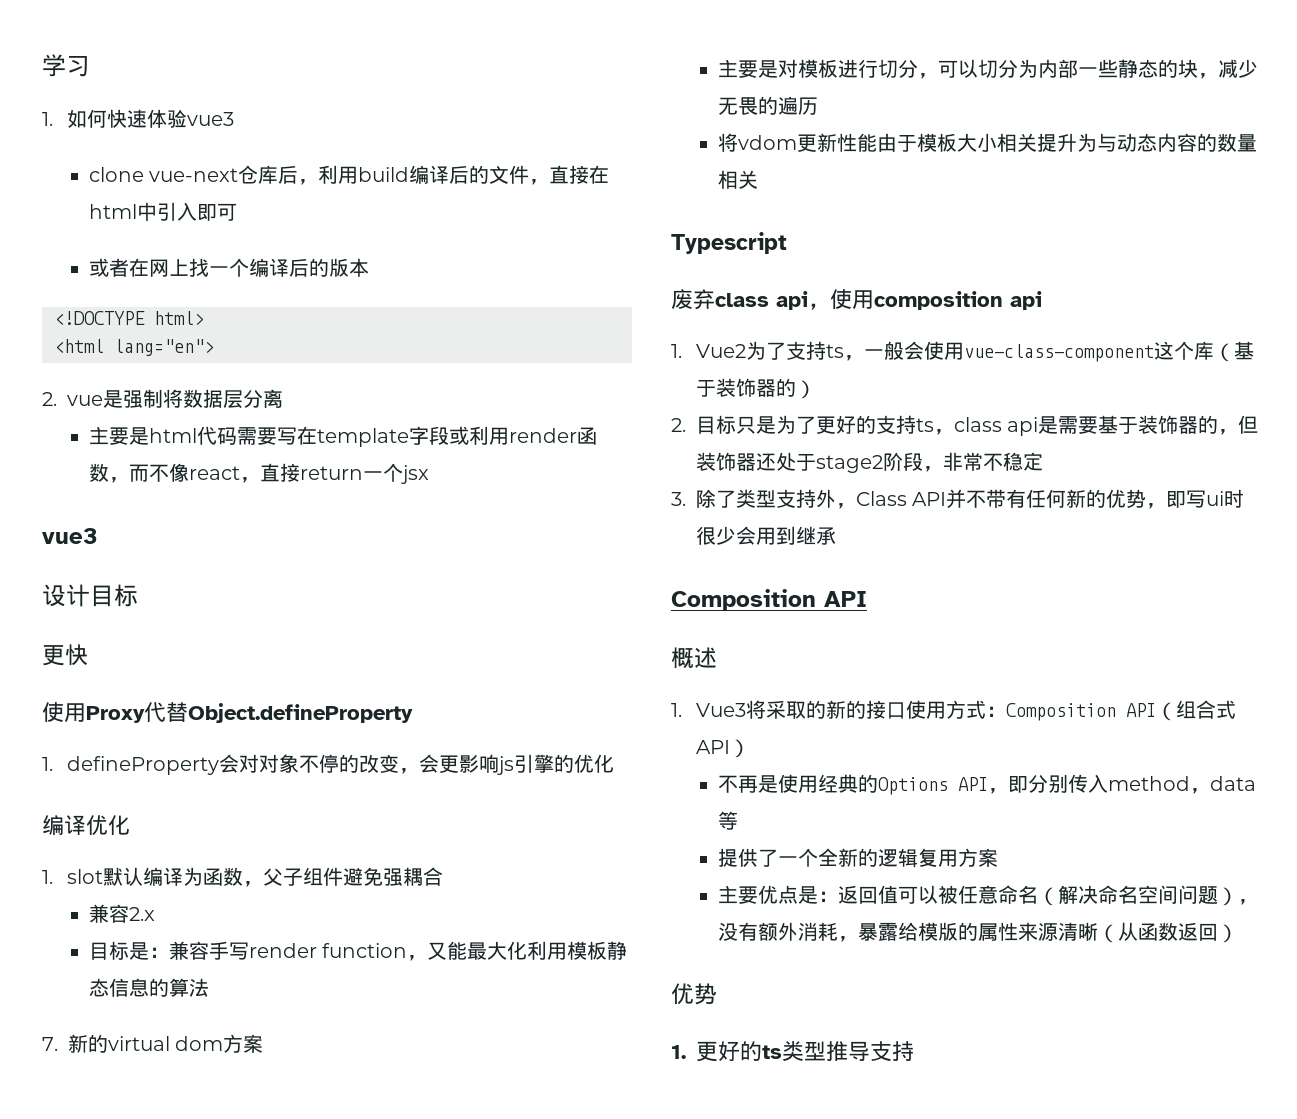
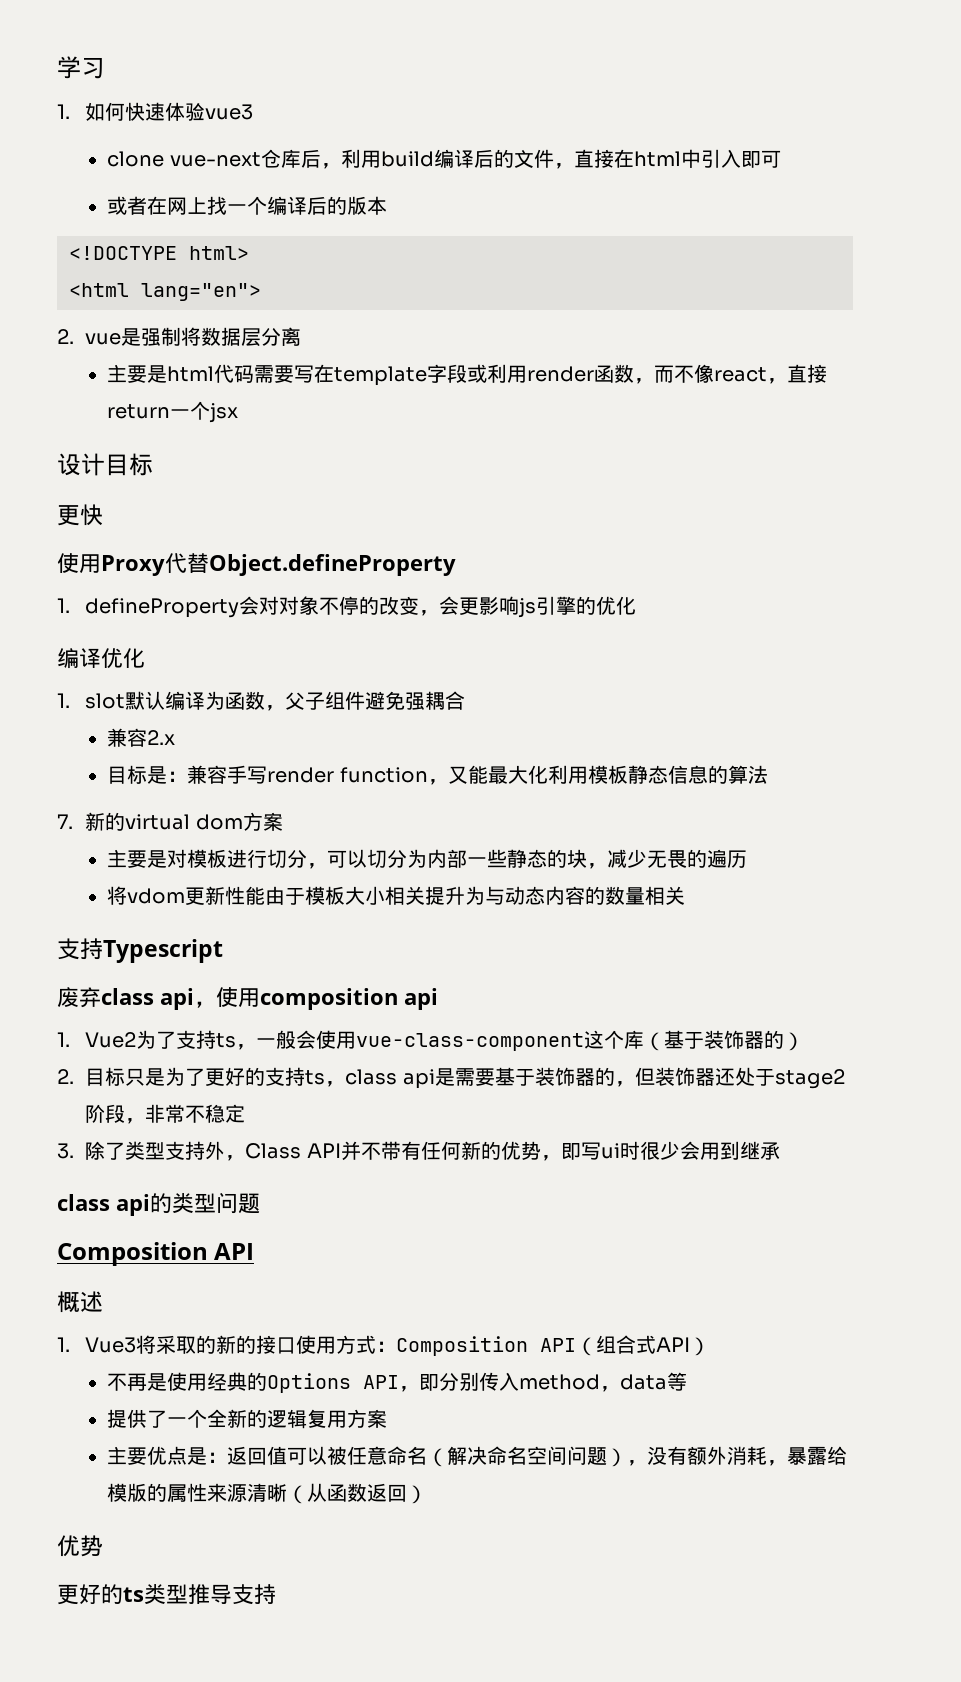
  主要是html代码需要写在template字段或利用render函数，而不像react，直接return一个jsx
- vue3
- Typescript
+ 支持Typescript
+ class api的类型问题
- 1.更好的ts类型推导支持
+ 更好的ts类型推导支持

